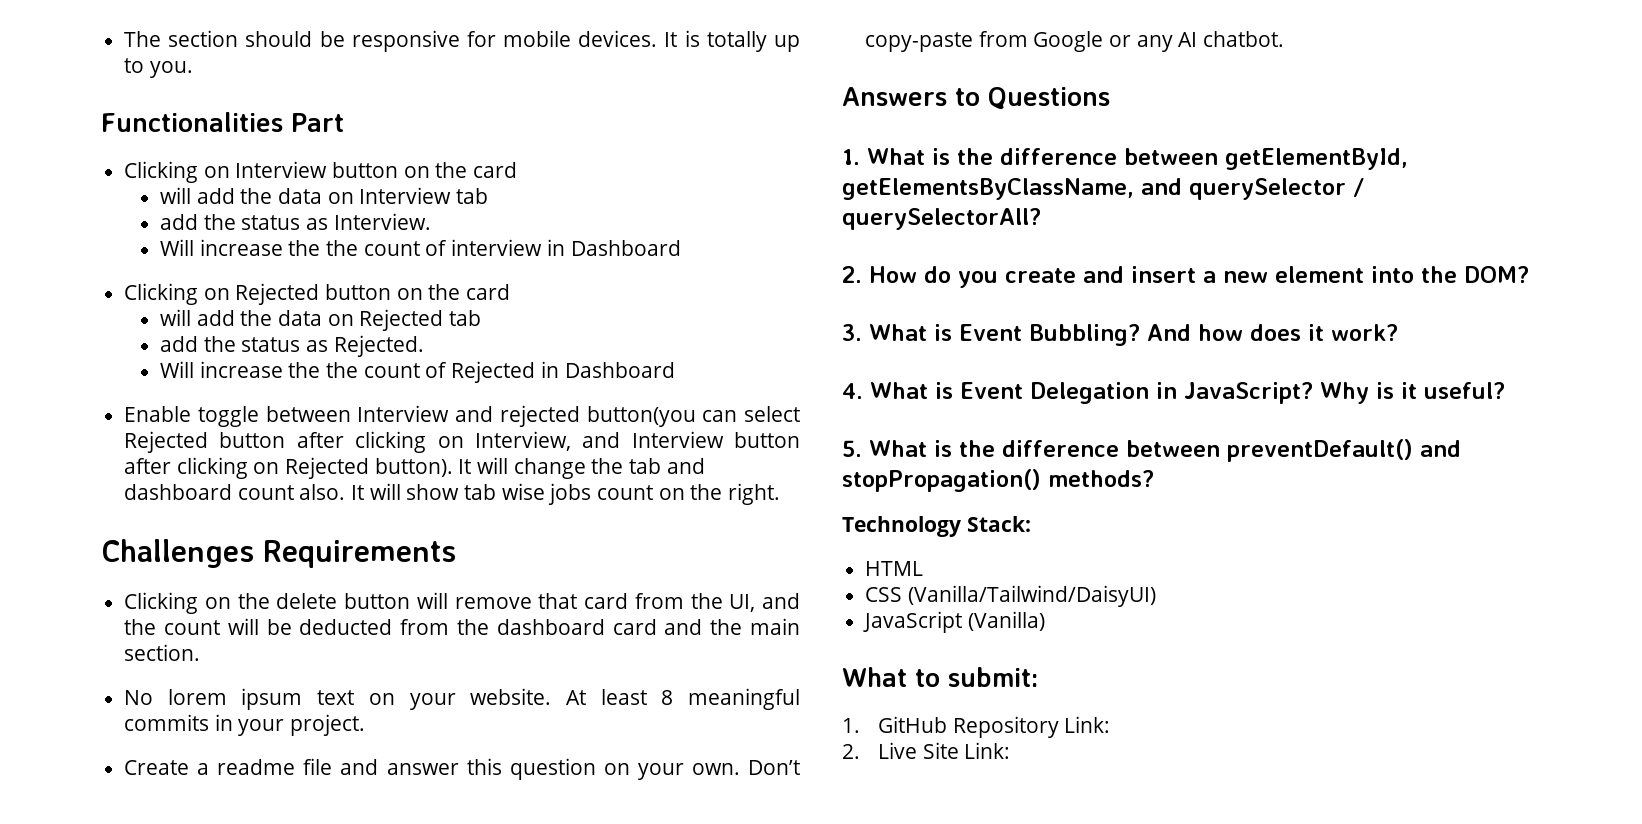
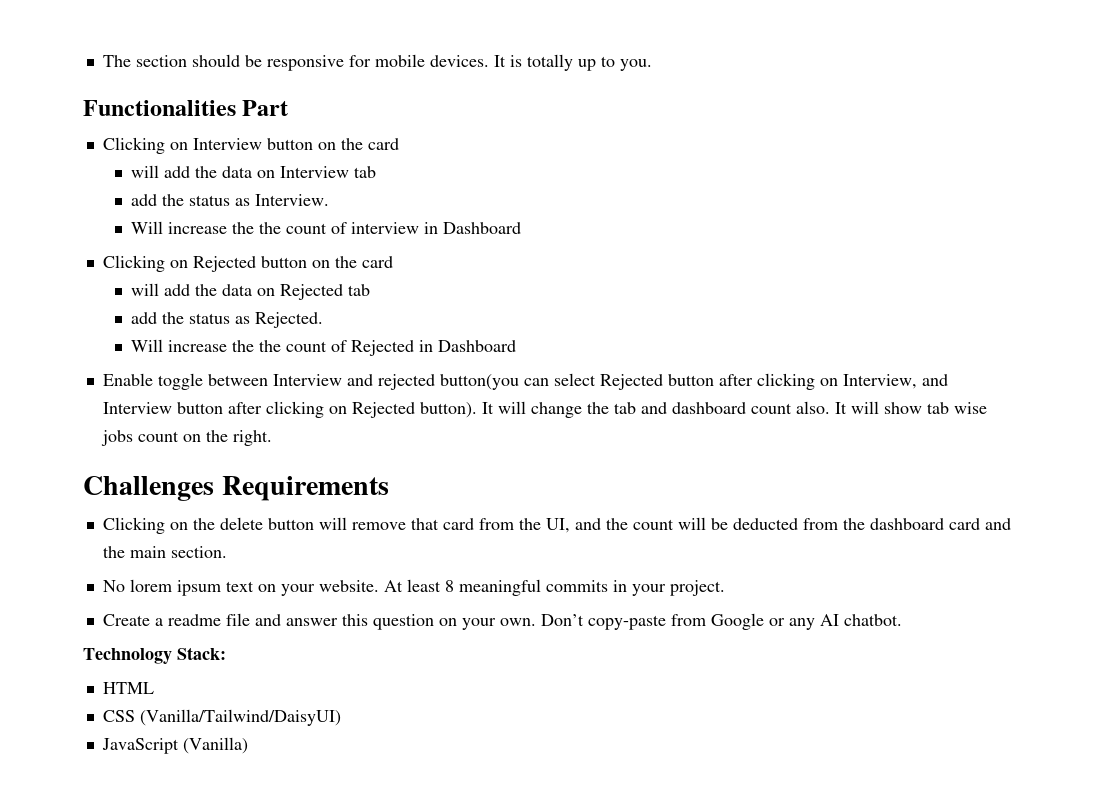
- Answers to Questions
- 1. What is the difference between getElementById, getElementsByClassName, and querySelector / querySelectorAll?
- 2. How do you create and insert a new element into the DOM?
- 3. What is Event Bubbling? And how does it work?
- 4. What is Event Delegation in JavaScript? Why is it useful?
- 5. What is the difference between preventDefault() and stopPropagation() methods?
- What to submit:
- 1. GitHub Repository Link:
- 2. Live Site Link:

